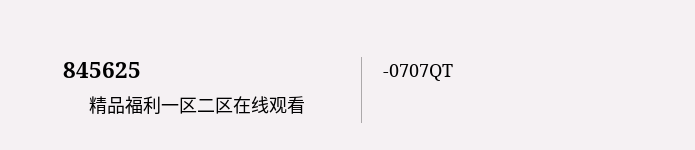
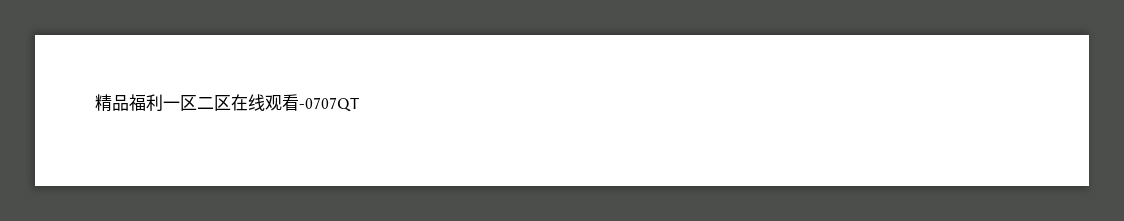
- 845625

